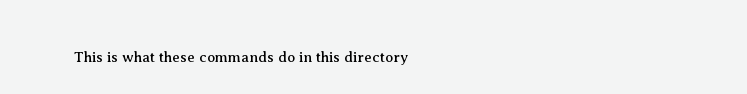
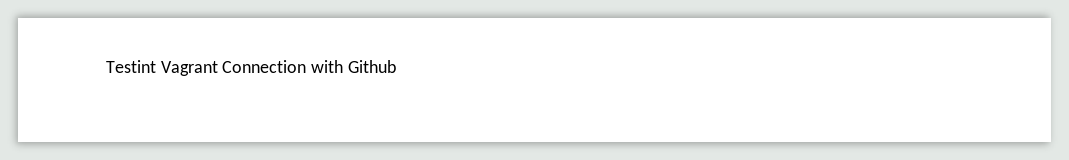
- This is what these commands do in this directory
+ Testint Vagrant Connection with Github

